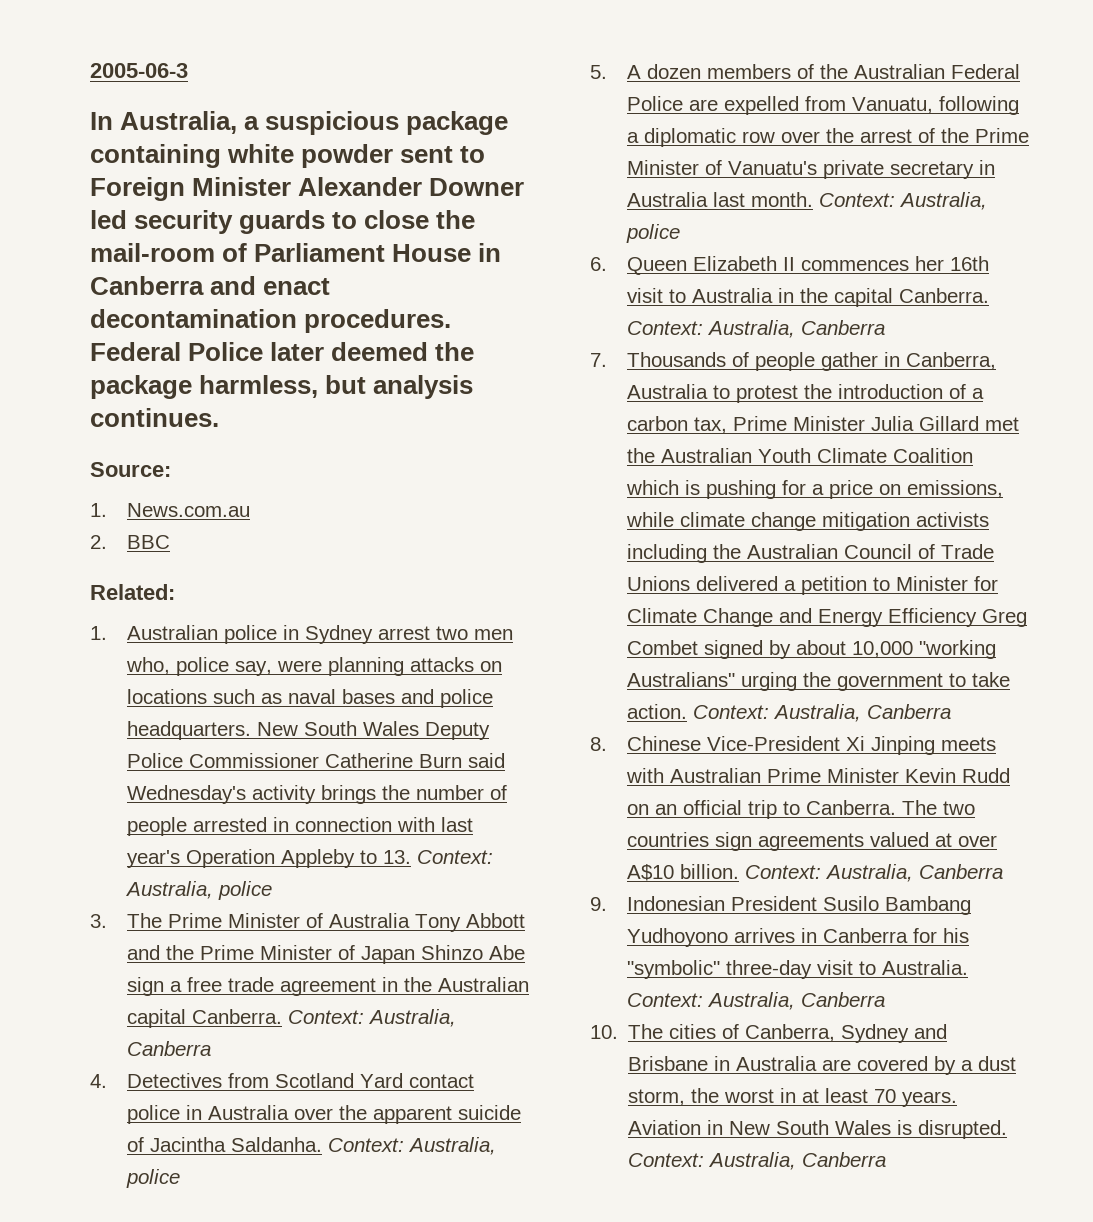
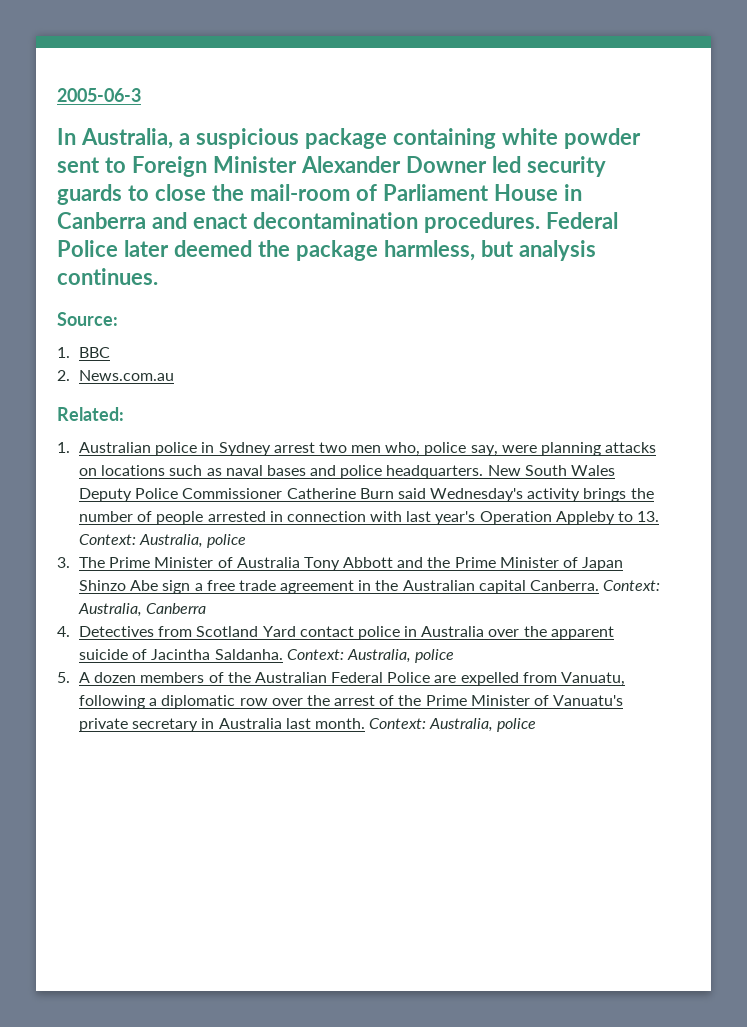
- 1. News.com.au
+ 1. BBC
- 2. BBC
+ 2. News.com.au
- 6. Queen Elizabeth II commences her 16th visit to Australia in the capital Canberra. Context: Australia, Canberra
- 7. Thousands of people gather in Canberra, Australia to protest the introduction of a carbon tax, Prime Minister Julia Gillard met the Australian Youth Climate Coalition which is pushing for a price on emissions, while climate change mitigation activists including the Australian Council of Trade Unions delivered a petition to Minister for Climate Change and Energy Efficiency Greg Combet signed by about 10,000 "working Australians" urging the government to take action. Context: Australia, Canberra
- 8. Chinese Vice-President Xi Jinping meets with Australian Prime Minister Kevin Rudd on an official trip to Canberra. The two countries sign agreements valued at over A$10 billion. Context: Australia, Canberra
- 9. Indonesian President Susilo Bambang Yudhoyono arrives in Canberra for his "symbolic" three-day visit to Australia. Context: Australia, Canberra
- 10. The cities of Canberra, Sydney and Brisbane in Australia are covered by a dust storm, the worst in at least 70 years. Aviation in New South Wales is disrupted. Context: Australia, Canberra

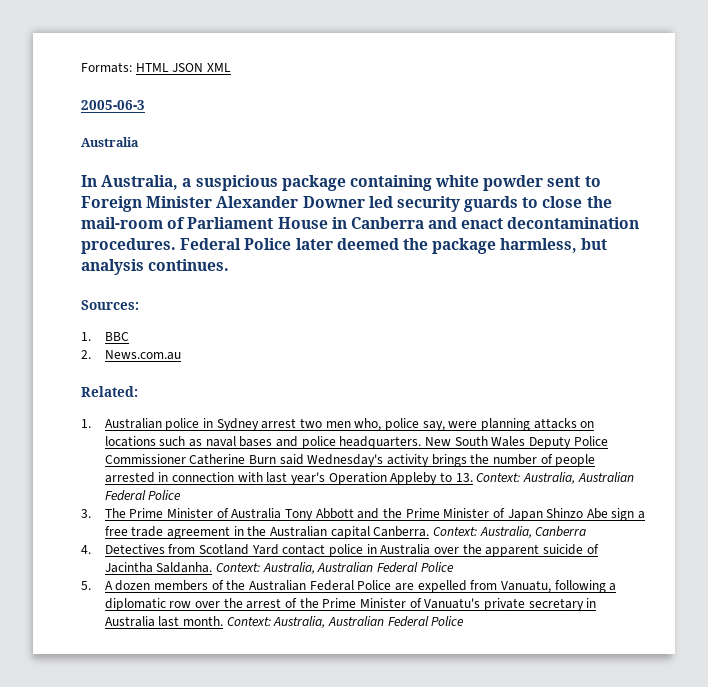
+ Formats: HTML JSON XML
  2005-06-3
+ Australia
- Source:
+ Sources:
- New South Wales Deputy Police Commissioner Catherine Burn said Wednesday's activity brings the number of people arrested in connection with last year's Operation Appleby to 13. Context: Australia, police
+ New South Wales Deputy Police Commissioner Catherine Burn said Wednesday's activity brings the number of people arrested in connection with last year's Operation Appleby to 13. Context: Australia, Australian Federal Police
- 4. Detectives from Scotland Yard contact police in Australia over the apparent suicide of Jacintha Saldanha. Context: Australia, police
+ 4. Detectives from Scotland Yard contact police in Australia over the apparent suicide of Jacintha Saldanha. Context: Australia, Australian Federal Police
- 5. A dozen members of the Australian Federal Police are expelled from Vanuatu, following a diplomatic row over the arrest of the Prime Minister of Vanuatu's private secretary in Australia last month. Context: Australia, police
+ 5. A dozen members of the Australian Federal Police are expelled from Vanuatu, following a diplomatic row over the arrest of the Prime Minister of Vanuatu's private secretary in Australia last month. Context: Australia, Australian Federal Police

